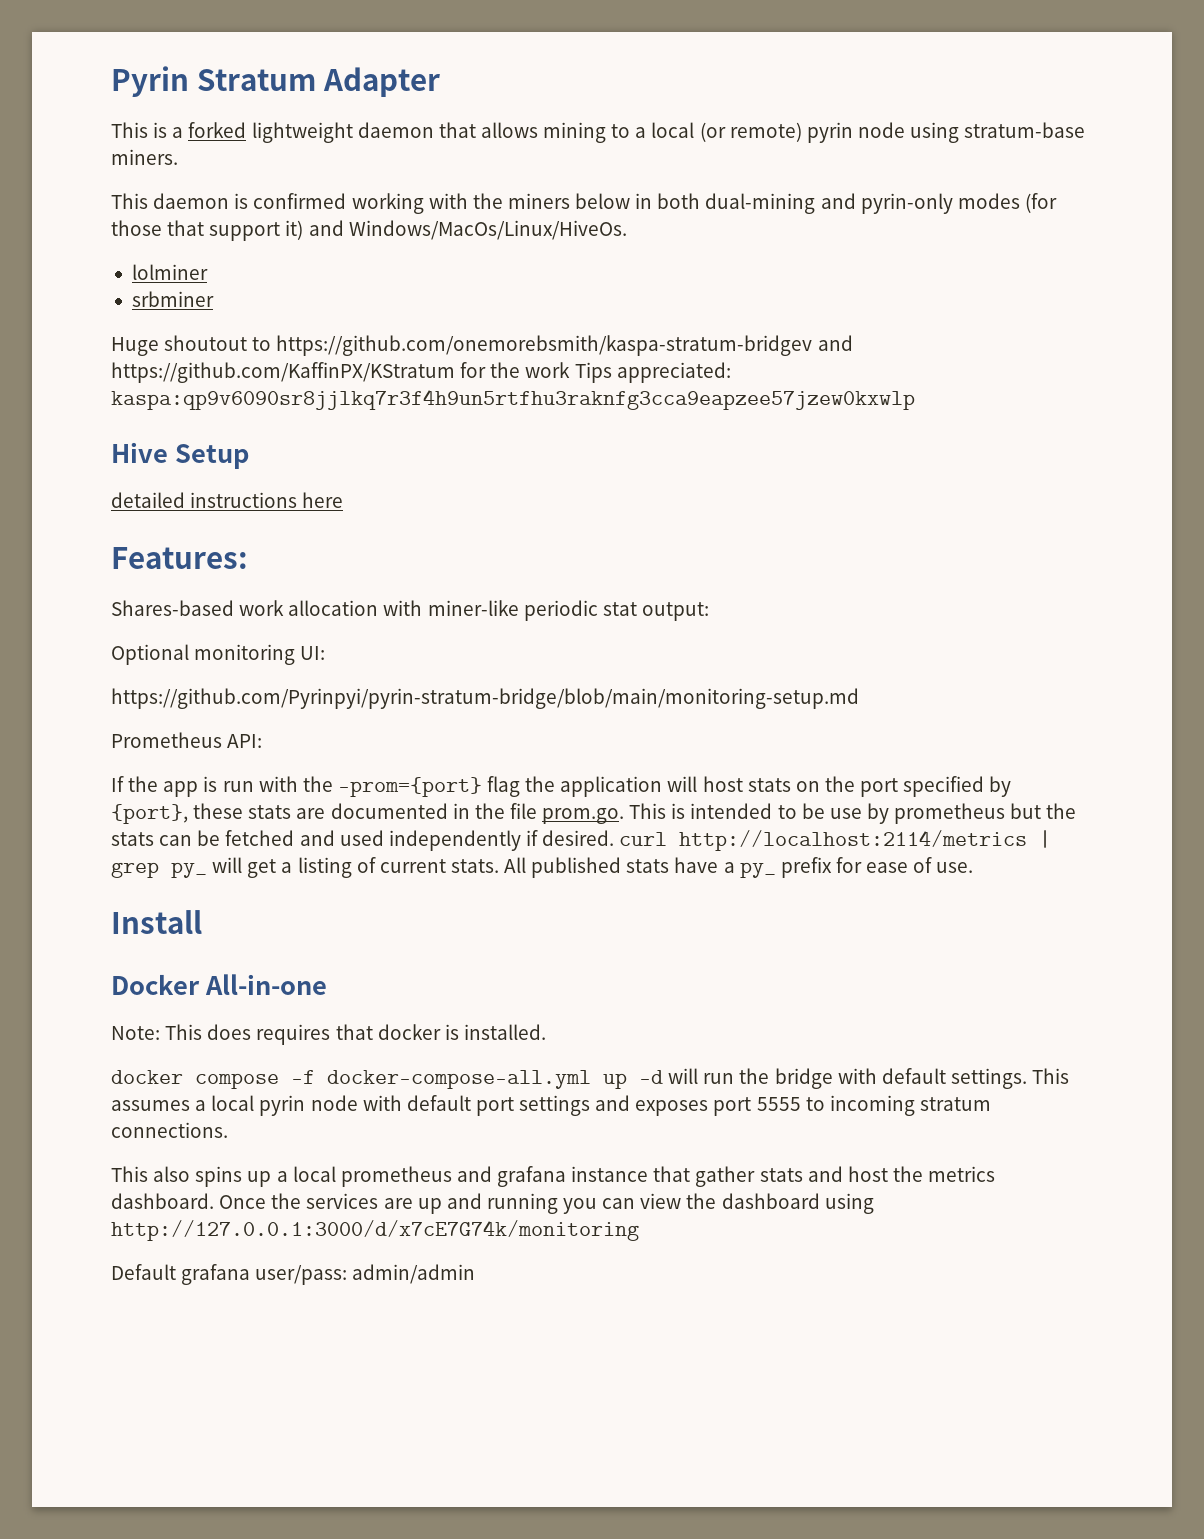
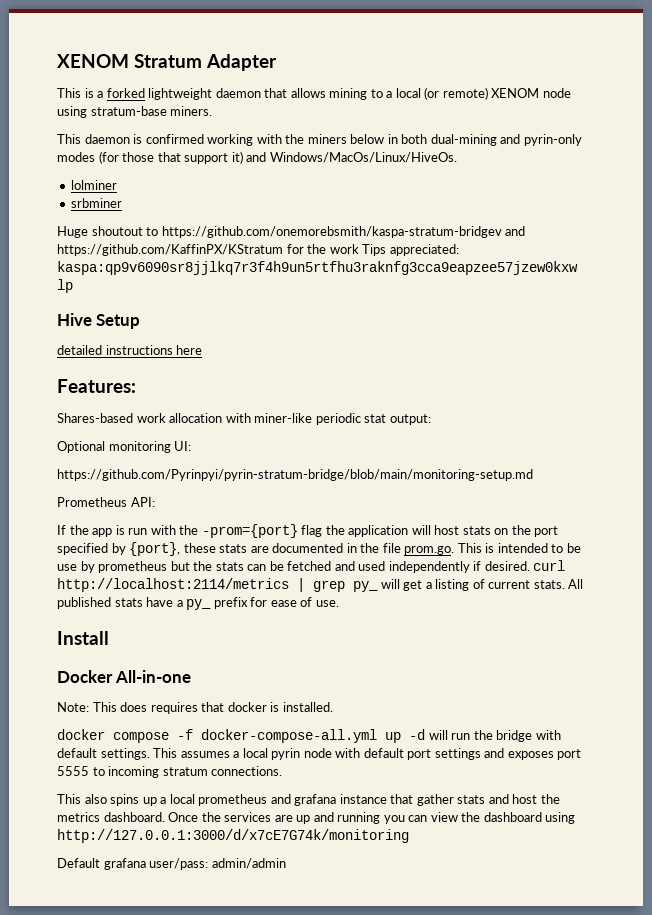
- Pyrin Stratum Adapter
+ XENOM Stratum Adapter
- This is a forked lightweight daemon that allows mining to a local (or remote) pyrin node using stratum-base miners.
+ This is a forked lightweight daemon that allows mining to a local (or remote) XENOM node using stratum-base miners.

